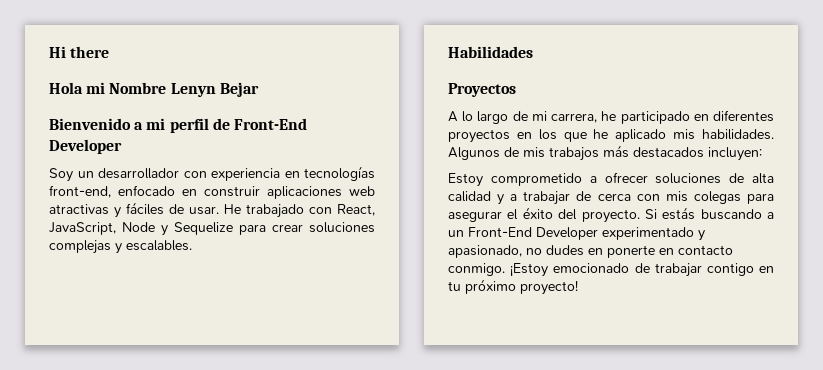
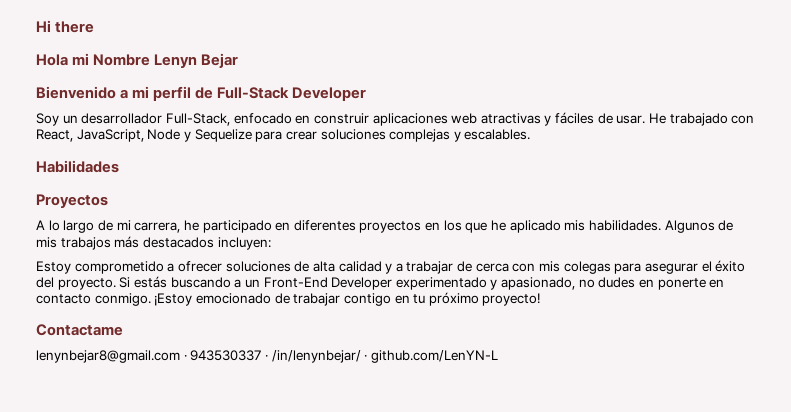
- Bienvenido a mi perfil de Front-End Developer
+ Bienvenido a mi perfil de Full-Stack Developer
- Soy un desarrollador con experiencia en tecnologías front-end, enfocado en construir aplicaciones web atractivas y fáciles de usar.
+ Soy un desarrollador Full-Stack, enfocado en construir aplicaciones web atractivas y fáciles de usar.
+ Contactame
+ lenynbejar8@gmail.com · 943530337 · /in/lenynbejar/ · github.com/LenYN-L

